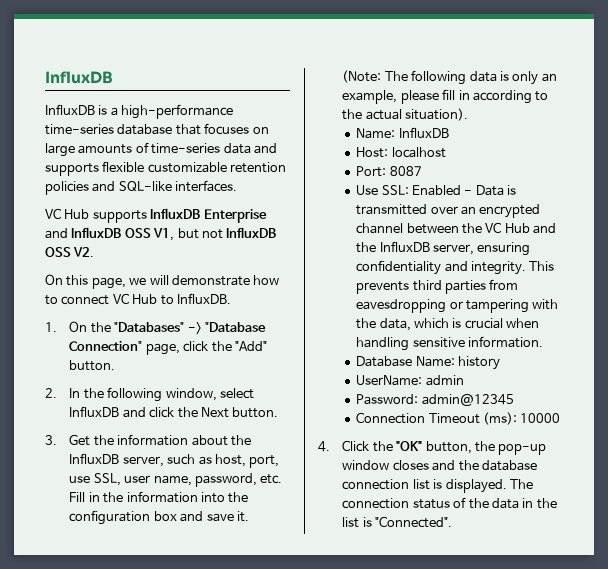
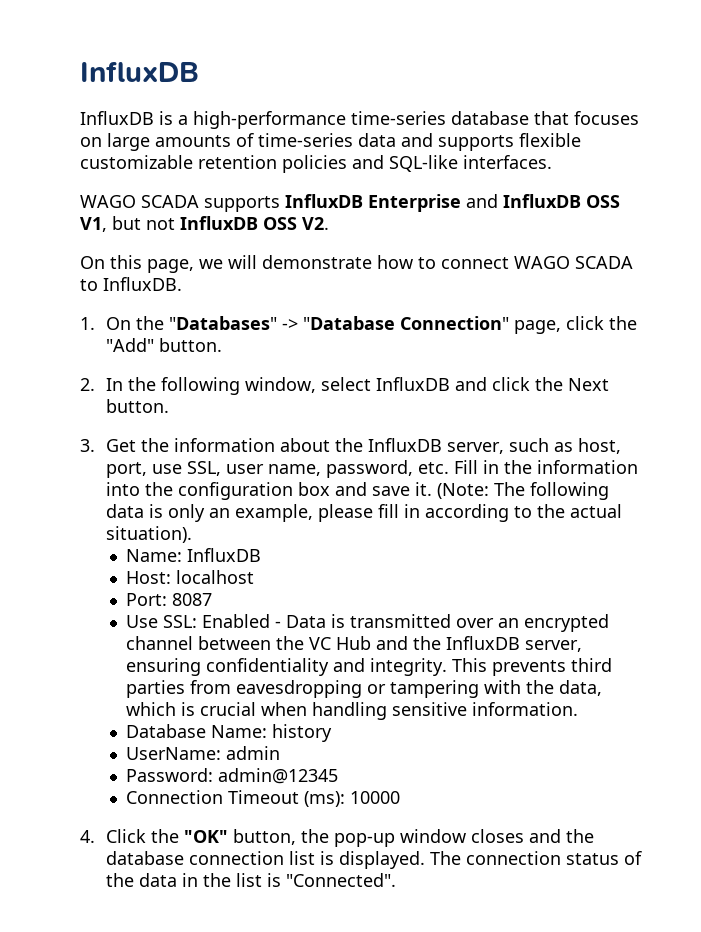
- VC Hub supports InfluxDB Enterprise and InfluxDB OSS V1, but not InfluxDB OSS V2.
+ WAGO SCADA supports InfluxDB Enterprise and InfluxDB OSS V1, but not InfluxDB OSS V2.
- On this page, we will demonstrate how to connect VC Hub to InfluxDB.
+ On this page, we will demonstrate how to connect WAGO SCADA to InfluxDB.

